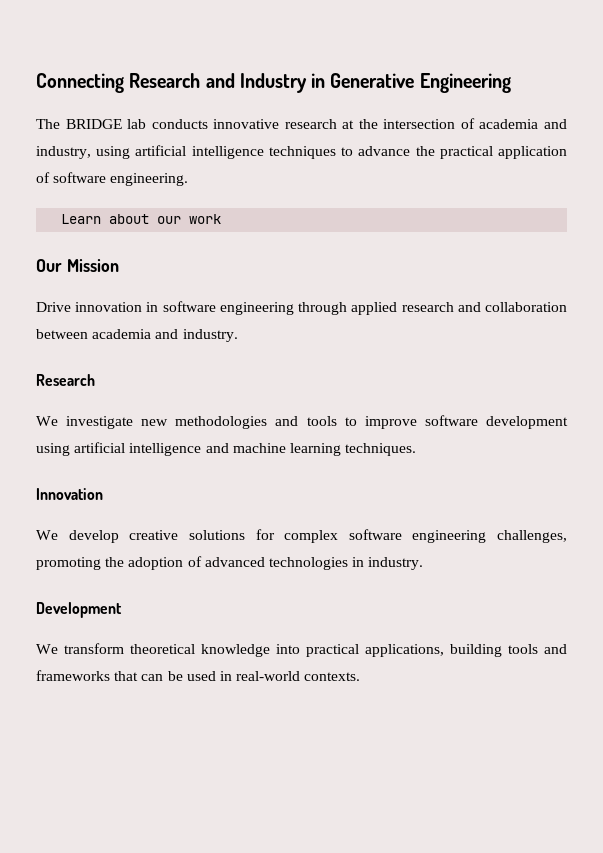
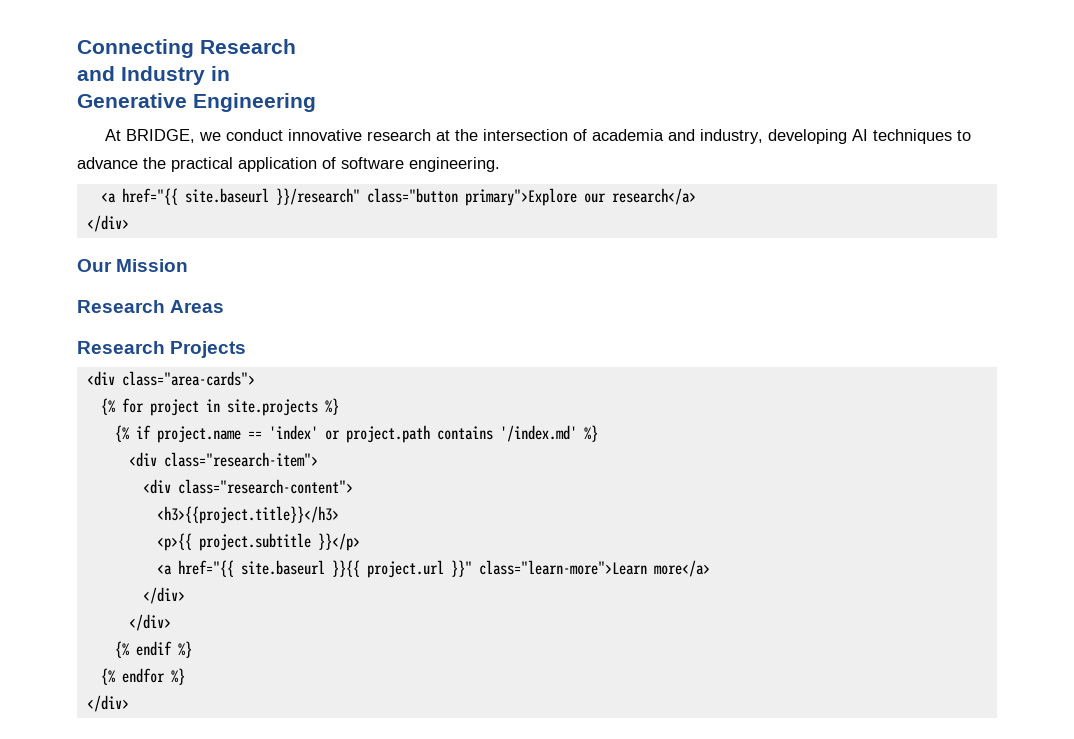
- Connecting Research and Industry in Generative Engineering
+ Connecting Research
+ and Industry in
+ Generative Engineering
- The BRIDGE lab conducts innovative research at the intersection of academia and industry, using artificial intelligence techniques to advance the practical application of software engineering.
+ At BRIDGE, we conduct innovative research at the intersection of academia and industry, developing AI techniques to advance the practical application of software engineering.
- Learn about our work
+ <a href="{{ site.baseurl }}/research" class="button primary">Explore our research</a>
+ </div>
  Our Mission
- Drive innovation in software engineering through applied research and collaboration between academia and industry.
- Research
- We investigate new methodologies and tools to improve software development using artificial intelligence and machine learning techniques.
- Innovation
- We develop creative solutions for complex software engineering challenges, promoting the adoption of advanced technologies in industry.
- Development
- We transform theoretical knowledge into practical applications, building tools and frameworks that can be used in real-world contexts.
+ Research Areas
+ Research Projects
+ <div class="area-cards">
+ {% for project in site.projects %}
+ {% if project.name == 'index' or project.path contains '/index.md' %}
+ <div class="research-item">
+ <div class="research-content">
+ <h3>{{project.title}}</h3>
+ <p>{{ project.subtitle }}</p>
+ <a href="{{ site.baseurl }}{{ project.url }}" class="learn-more">Learn more</a>
+ </div>
+ </div>
+ {% endif %}
+ {% endfor %}
+ </div>

